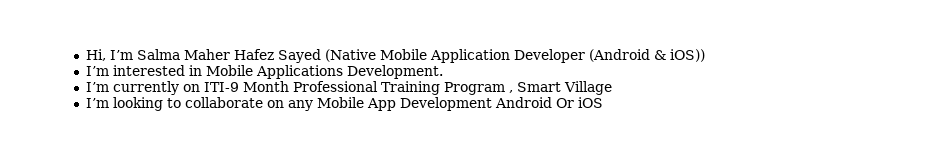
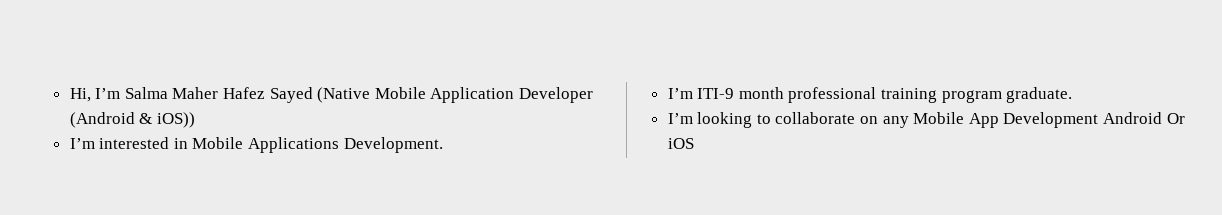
- I’m currently on ITI-9 Month Professional Training Program , Smart Village
+ I’m ITI-9 month professional training program graduate.

